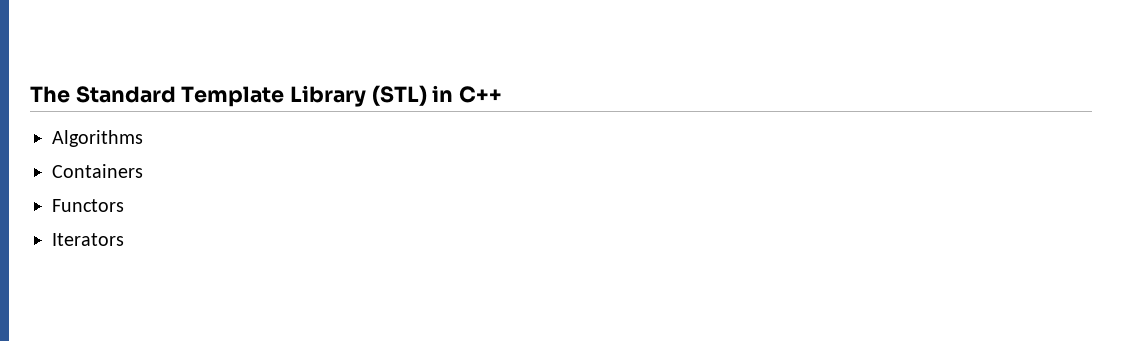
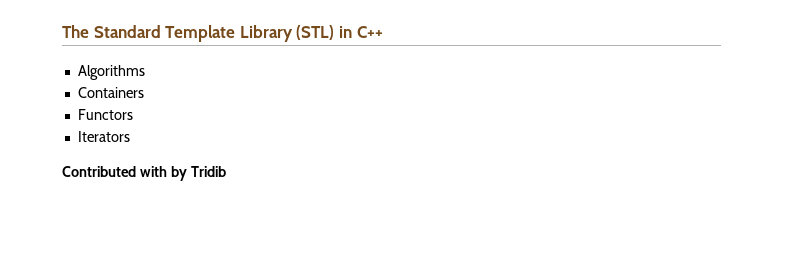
+ Contributed with by Tridib

